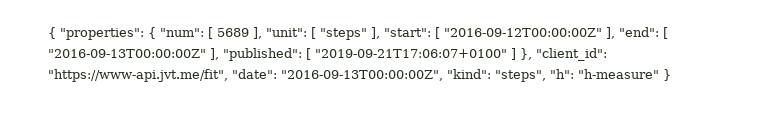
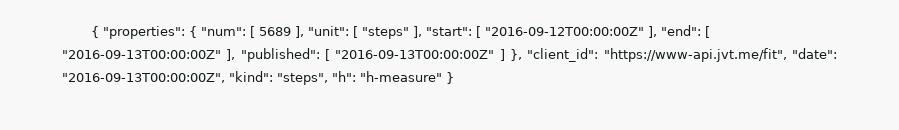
- { "properties": { "num": [ 5689 ], "unit": [ "steps" ], "start": [ "2016-09-12T00:00:00Z" ], "end": [ "2016-09-13T00:00:00Z" ], "published": [ "2019-09-21T17:06:07+0100" ] }, "client_id": "https://www-api.jvt.me/fit", "date": "2016-09-13T00:00:00Z", "kind": "steps", "h": "h-measure" }
+ { "properties": { "num": [ 5689 ], "unit": [ "steps" ], "start": [ "2016-09-12T00:00:00Z" ], "end": [ "2016-09-13T00:00:00Z" ], "published": [ "2016-09-13T00:00:00Z" ] }, "client_id": "https://www-api.jvt.me/fit", "date": "2016-09-13T00:00:00Z", "kind": "steps", "h": "h-measure" }

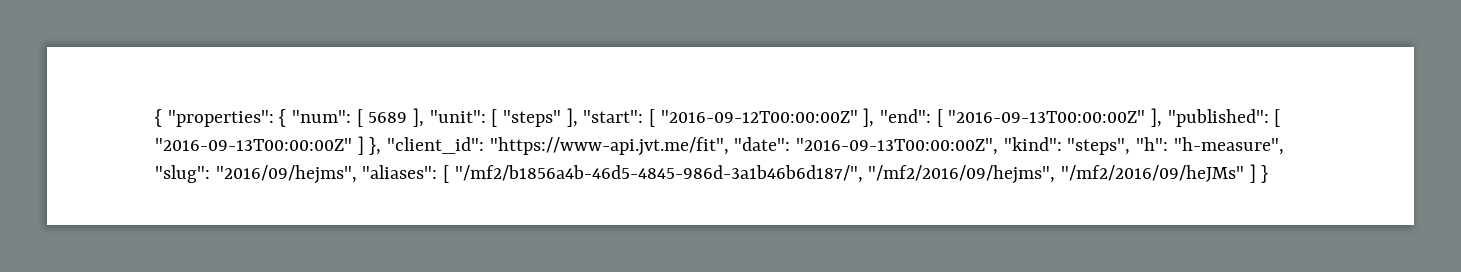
- { "properties": { "num": [ 5689 ], "unit": [ "steps" ], "start": [ "2016-09-12T00:00:00Z" ], "end": [ "2016-09-13T00:00:00Z" ], "published": [ "2016-09-13T00:00:00Z" ] }, "client_id": "https://www-api.jvt.me/fit", "date": "2016-09-13T00:00:00Z", "kind": "steps", "h": "h-measure" }
+ { "properties": { "num": [ 5689 ], "unit": [ "steps" ], "start": [ "2016-09-12T00:00:00Z" ], "end": [ "2016-09-13T00:00:00Z" ], "published": [ "2016-09-13T00:00:00Z" ] }, "client_id": "https://www-api.jvt.me/fit", "date": "2016-09-13T00:00:00Z", "kind": "steps", "h": "h-measure", "slug": "2016/09/hejms", "aliases": [ "/mf2/b1856a4b-46d5-4845-986d-3a1b46b6d187/", "/mf2/2016/09/hejms", "/mf2/2016/09/heJMs" ] }

